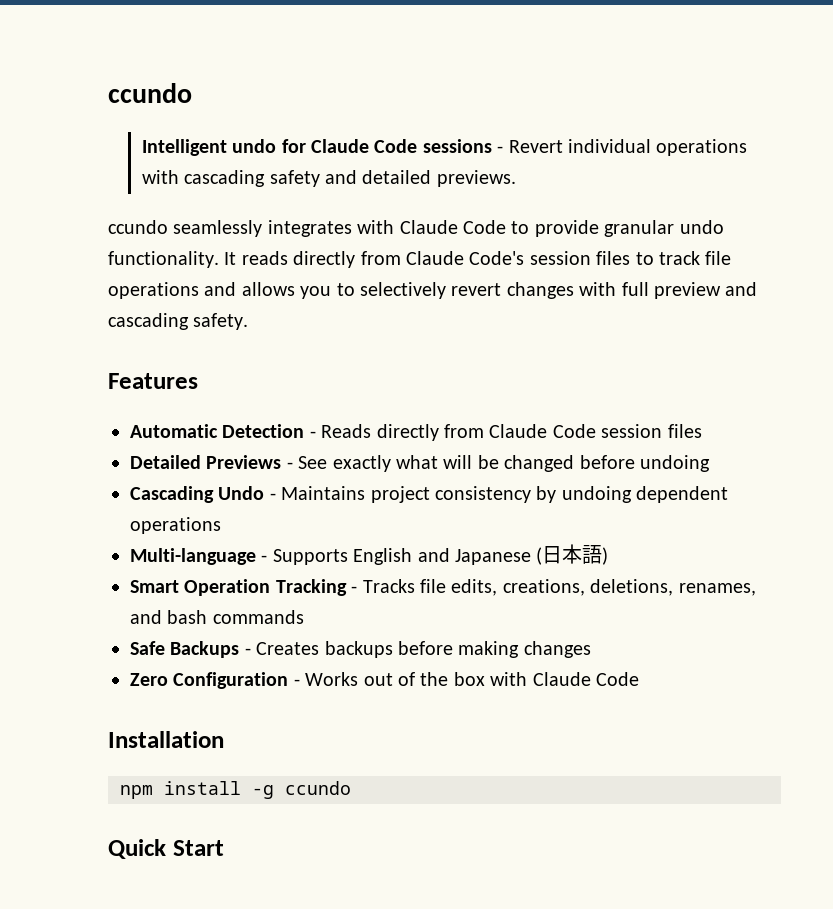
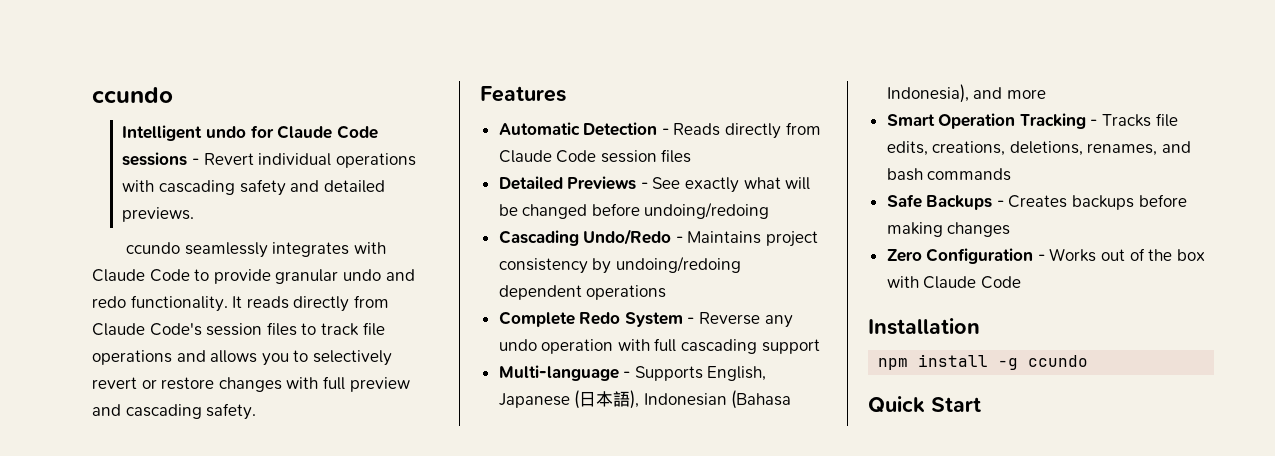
- ccundo seamlessly integrates with Claude Code to provide granular undo functionality.
+ ccundo seamlessly integrates with Claude Code to provide granular undo and redo functionality.
- It reads directly from Claude Code's session files to track file operations and allows you to selectively revert changes with full preview and cascading safety.
+ It reads directly from Claude Code's session files to track file operations and allows you to selectively revert or restore changes with full preview and cascading safety.
- Detailed Previews - See exactly what will be changed before undoing
+ Detailed Previews - See exactly what will be changed before undoing/redoing
- Cascading Undo - Maintains project consistency by undoing dependent operations
+ Cascading Undo/Redo - Maintains project consistency by undoing/redoing dependent operations
+ Complete Redo System - Reverse any undo operation with full cascading support
- Multi-language - Supports English and Japanese (日本語)
+ Multi-language - Supports English, Japanese (日本語), Indonesian (Bahasa Indonesia), and more

